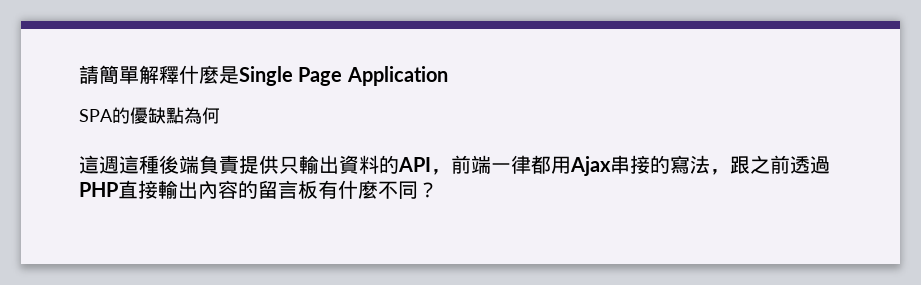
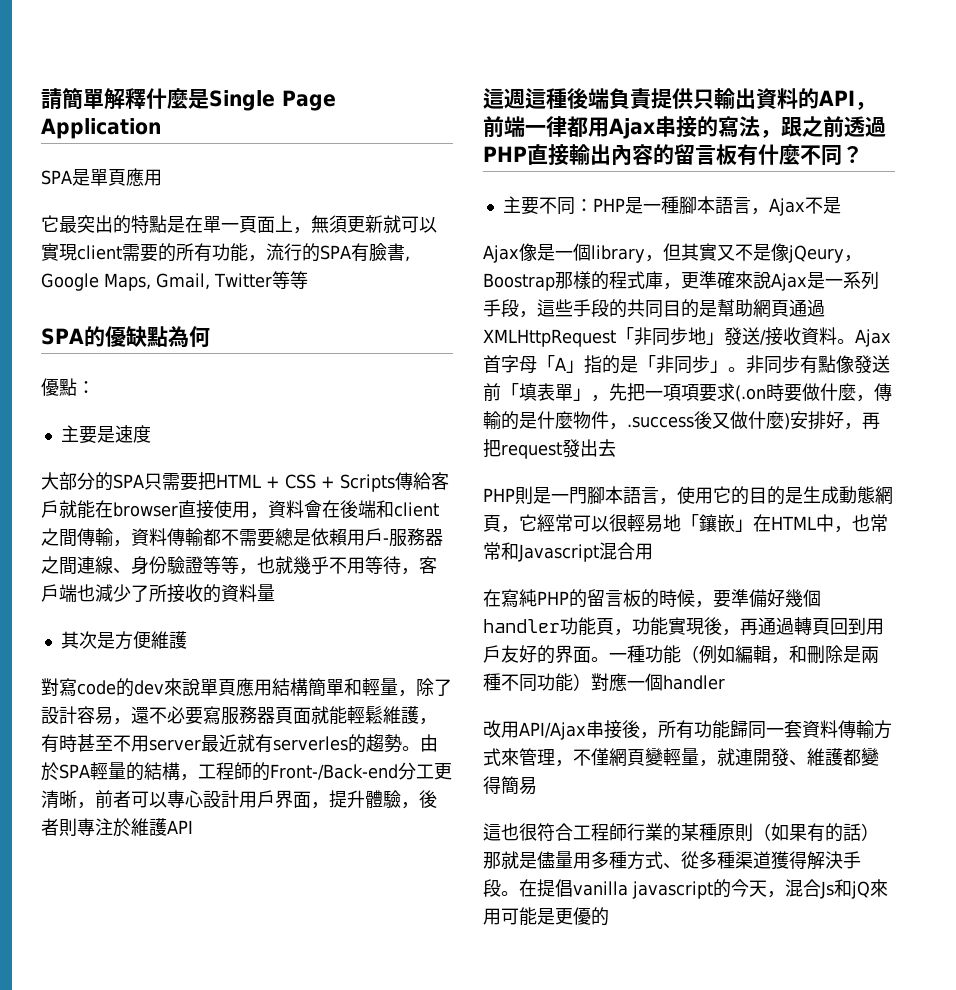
+ SPA是單頁應用
+ 它最突出的特點是在單一頁面上，無須更新就可以實現client需要的所有功能，流行的SPA有臉書, Google Maps, Gmail, Twitter等等
  SPA的優缺點為何
+ 優點：
+ 主要是速度
+ 大部分的SPA只需要把HTML + CSS + Scripts傳給客戶就能在browser直接使用，資料會在後端和client之間傳輸，資料傳輸都不需要總是依賴用戶-服務器之間連線、身份驗證等等，也就幾乎不用等待，客戶端也減少了所接收的資料量
+ 其次是方便維護
+ 對寫code的dev來說單頁應用結構簡單和輕量，除了設計容易，還不必要寫服務器頁面就能輕鬆維護，有時甚至不用server最近就有serverles的趨勢。由於SPA輕量的結構，工程師的Front-/Back-end分工更清晰，前者可以專心設計用戶界面，提升體驗，後者則專注於維護API
+ 主要不同：PHP是一種腳本語言，Ajax不是
+ Ajax像是一個library，但其實又不是像jQeury，Boostrap那樣的程式庫，更準確來說Ajax是一系列手段，這些手段的共同目的是幫助網頁通過XMLHttpRequest「非同步地」發送/接收資料。Ajax首字母「A」指的是「非同步」。非同步有點像發送前「填表單」，先把一項項要求(.on時要做什麼，傳輸的是什麼物件，.success後又做什麼)安排好，再把request發出去
+ PHP則是一門腳本語言，使用它的目的是生成動態網頁，它經常可以很輕易地「鑲嵌」在HTML中，也常常和Javascript混合用
+ 在寫純PHP的留言板的時候，要準備好幾個handler功能頁，功能實現後，再通過轉頁回到用戶友好的界面。一種功能（例如編輯，和刪除是兩種不同功能）對應一個handler
+ 改用API/Ajax串接後，所有功能歸同一套資料傳輸方式來管理，不僅網頁變輕量，就連開發、維護都變得簡易
+ 這也很符合工程師行業的某種原則（如果有的話）那就是儘量用多種方式、從多種渠道獲得解決手段。在提倡vanilla javascript的今天，混合Js和jQ來用可能是更優的

